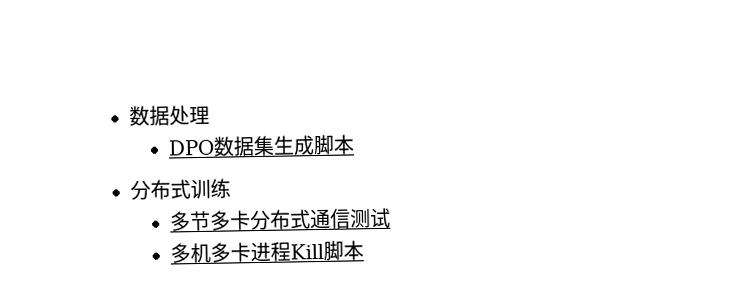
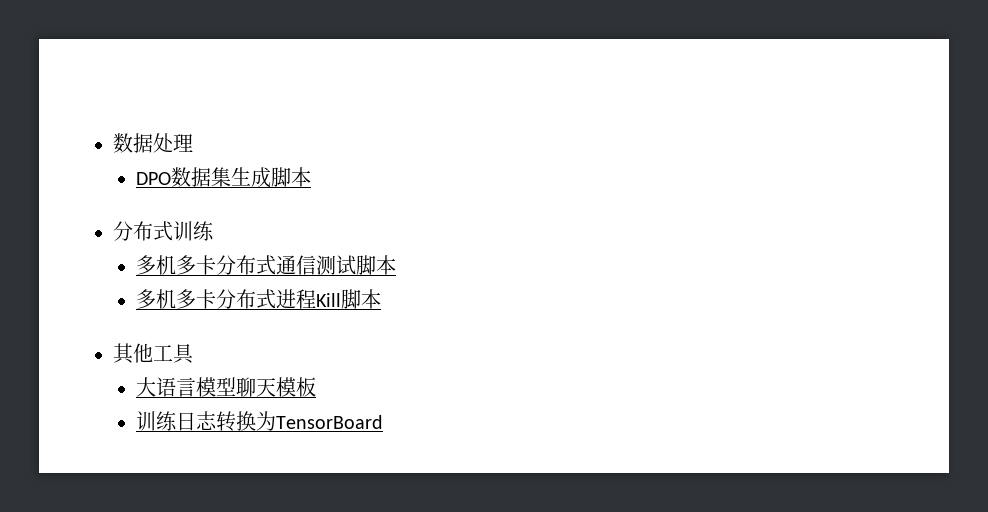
- 多节多卡分布式通信测试
- 多机多卡进程Kill脚本
+ 多机多卡分布式通信测试脚本
+ 多机多卡分布式进程Kill脚本
+ 其他工具
+ 大语言模型聊天模板
+ 训练日志转换为TensorBoard

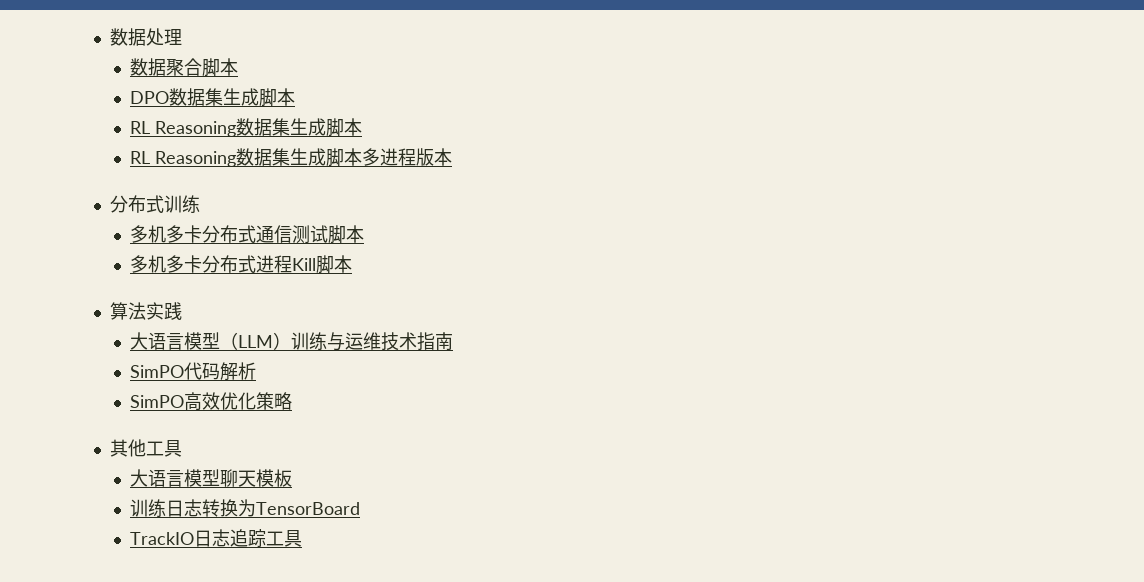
+ 数据聚合脚本
  DPO数据集生成脚本
+ RL Reasoning数据集生成脚本
+ RL Reasoning数据集生成脚本多进程版本
+ 算法实践
+ 大语言模型（LLM）训练与运维技术指南
+ SimPO代码解析
+ SimPO高效优化策略
+ TrackIO日志追踪工具

